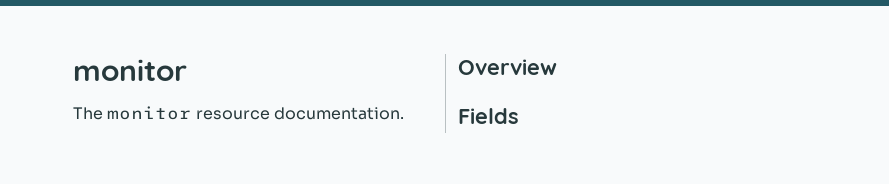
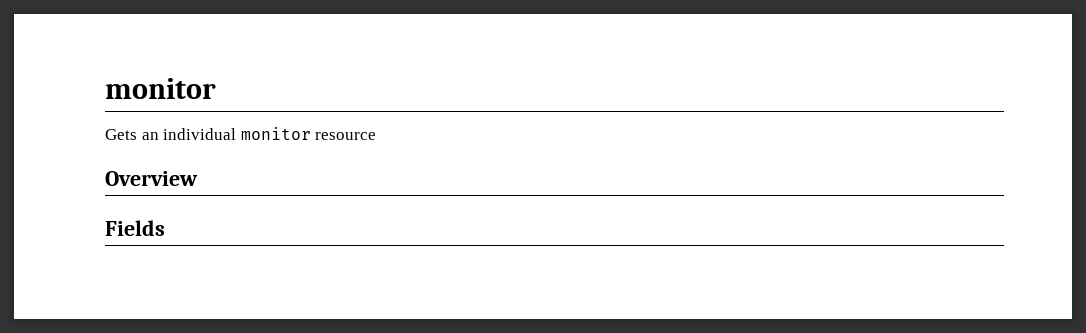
- The monitor resource documentation.
+ Gets an individual monitor resource

